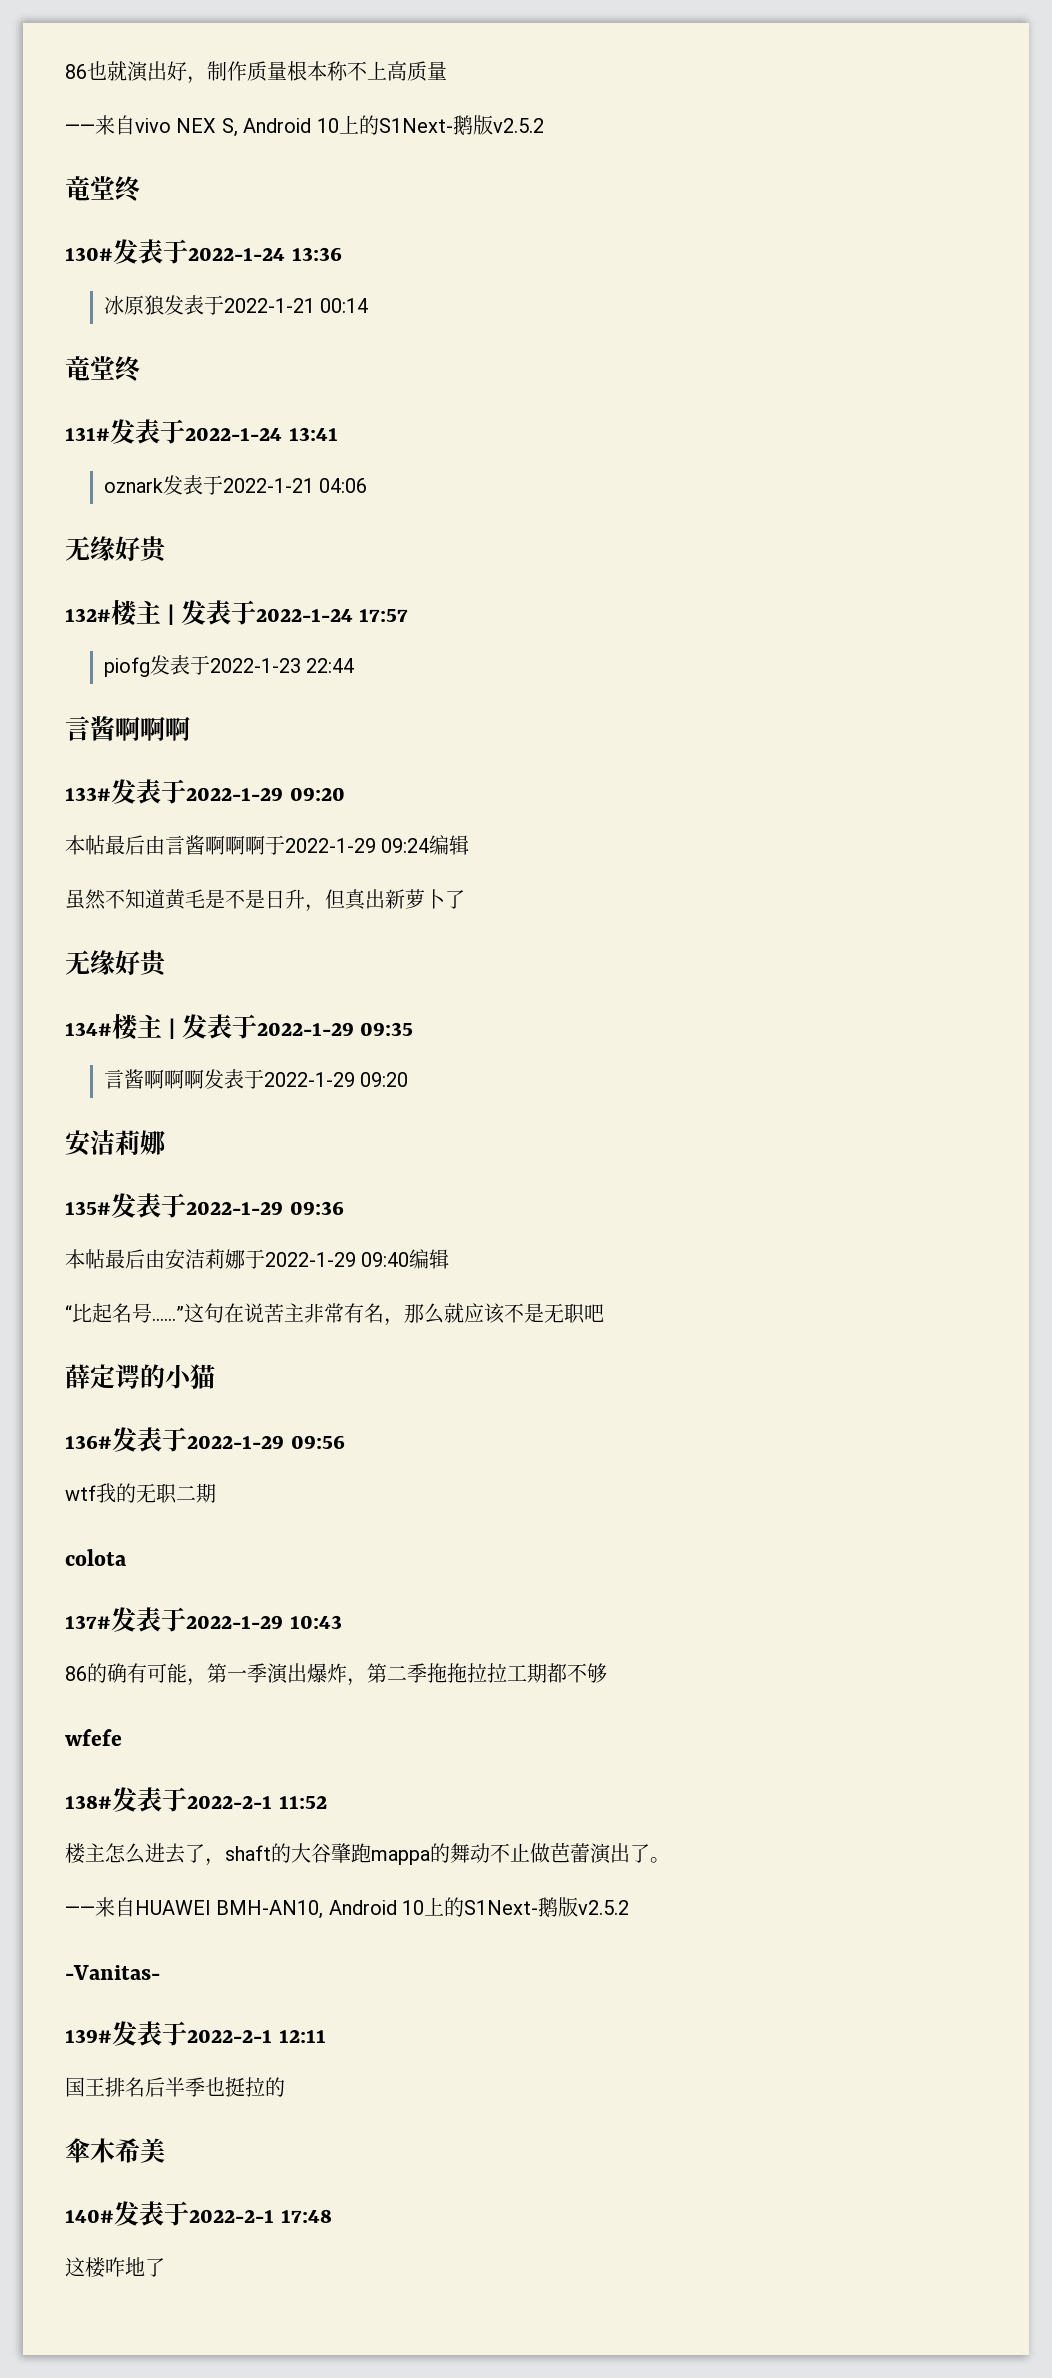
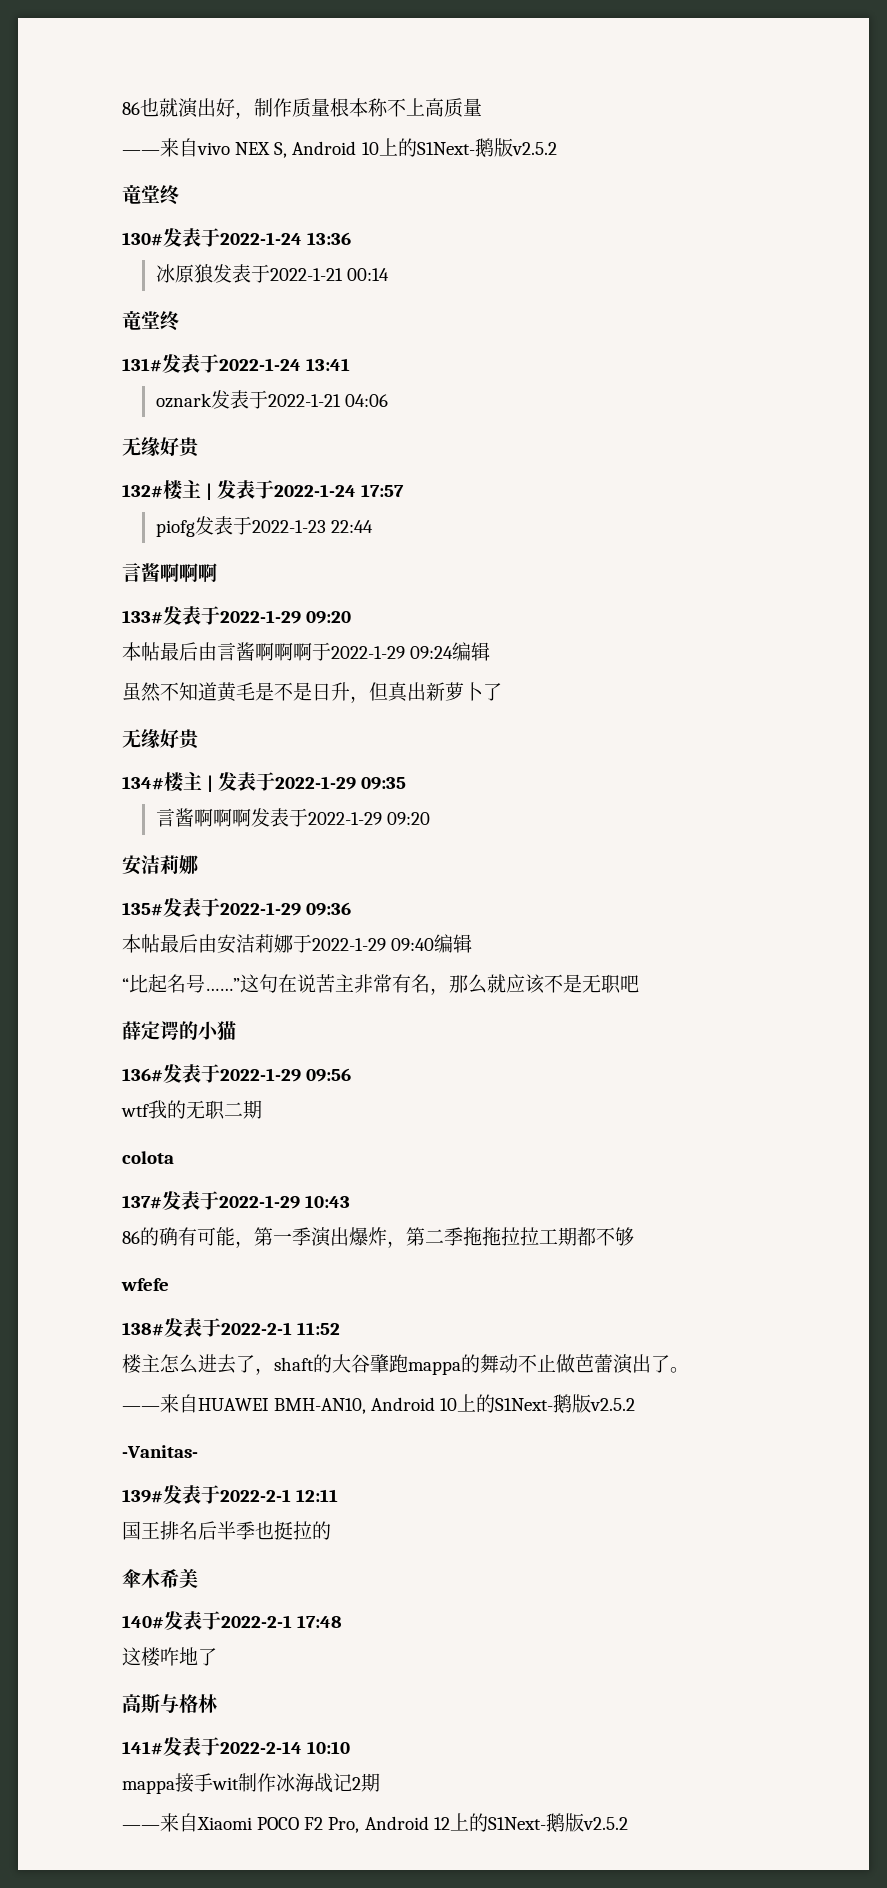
+ 高斯与格林
+ 141#发表于2022-2-14 10:10
+ mappa接手wit制作冰海战记2期
+ ——来自Xiaomi POCO F2 Pro, Android 12上的S1Next-鹅版v2.5.2

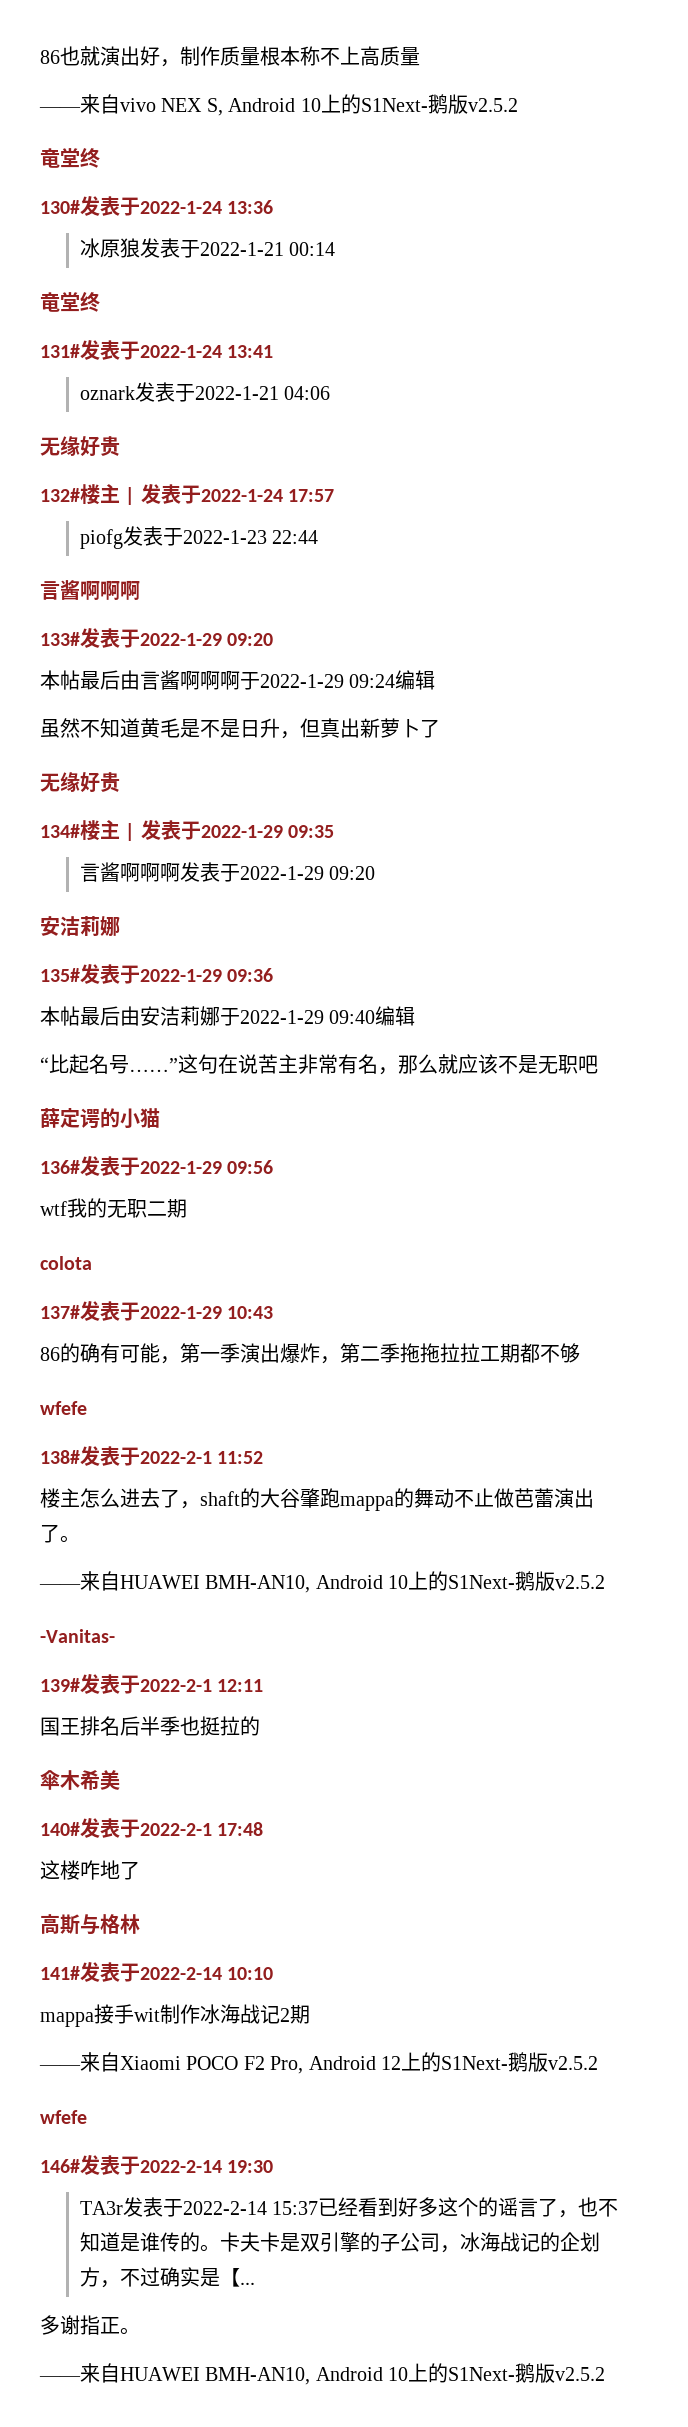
  ——来自Xiaomi POCO F2 Pro, Android 12上的S1Next-鹅版v2.5.2
+ wfefe
+ 146#发表于2022-2-14 19:30
+ TA3r发表于2022-2-14 15:37已经看到好多这个的谣言了，也不知道是谁传的。卡夫卡是双引擎的子公司，冰海战记的企划方，不过确实是【...
+ 多谢指正。
+ ——来自HUAWEI BMH-AN10, Android 10上的S1Next-鹅版v2.5.2

